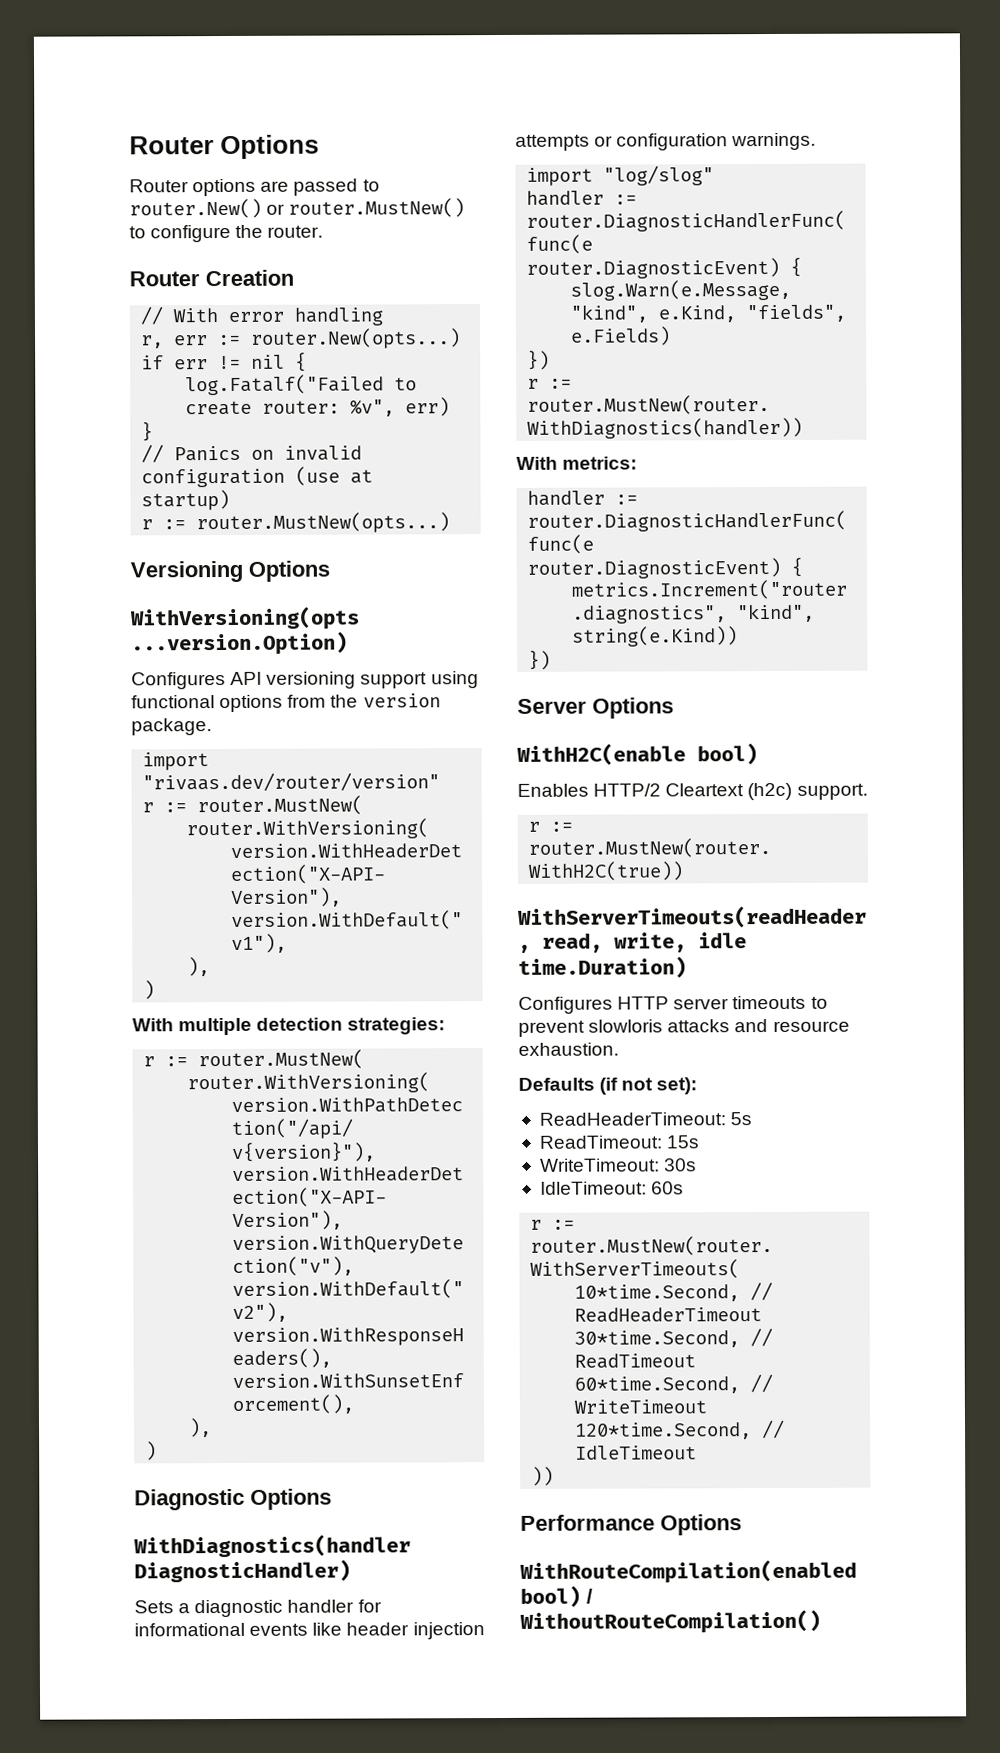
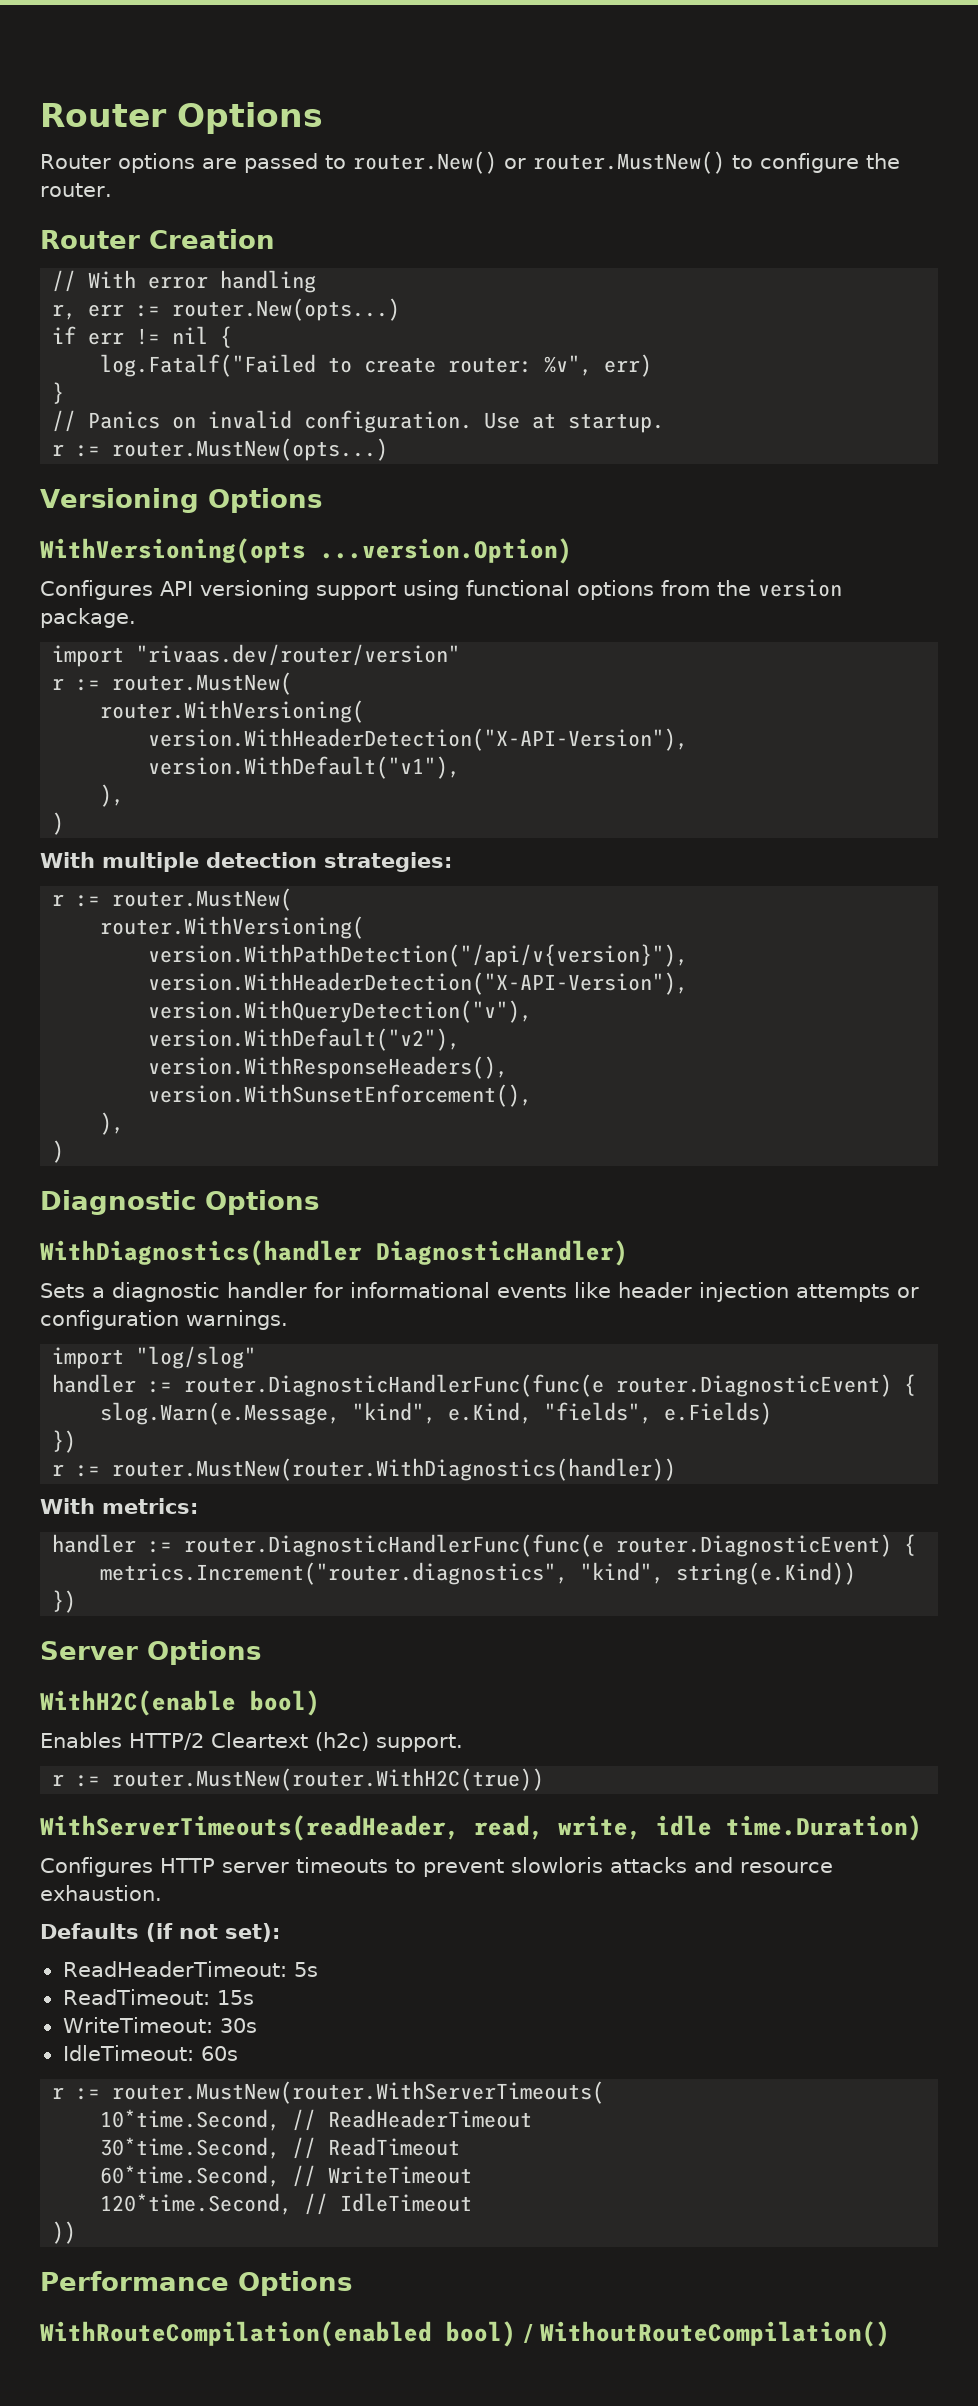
- // Panics on invalid configuration (use at startup)
+ // Panics on invalid configuration. Use at startup.

